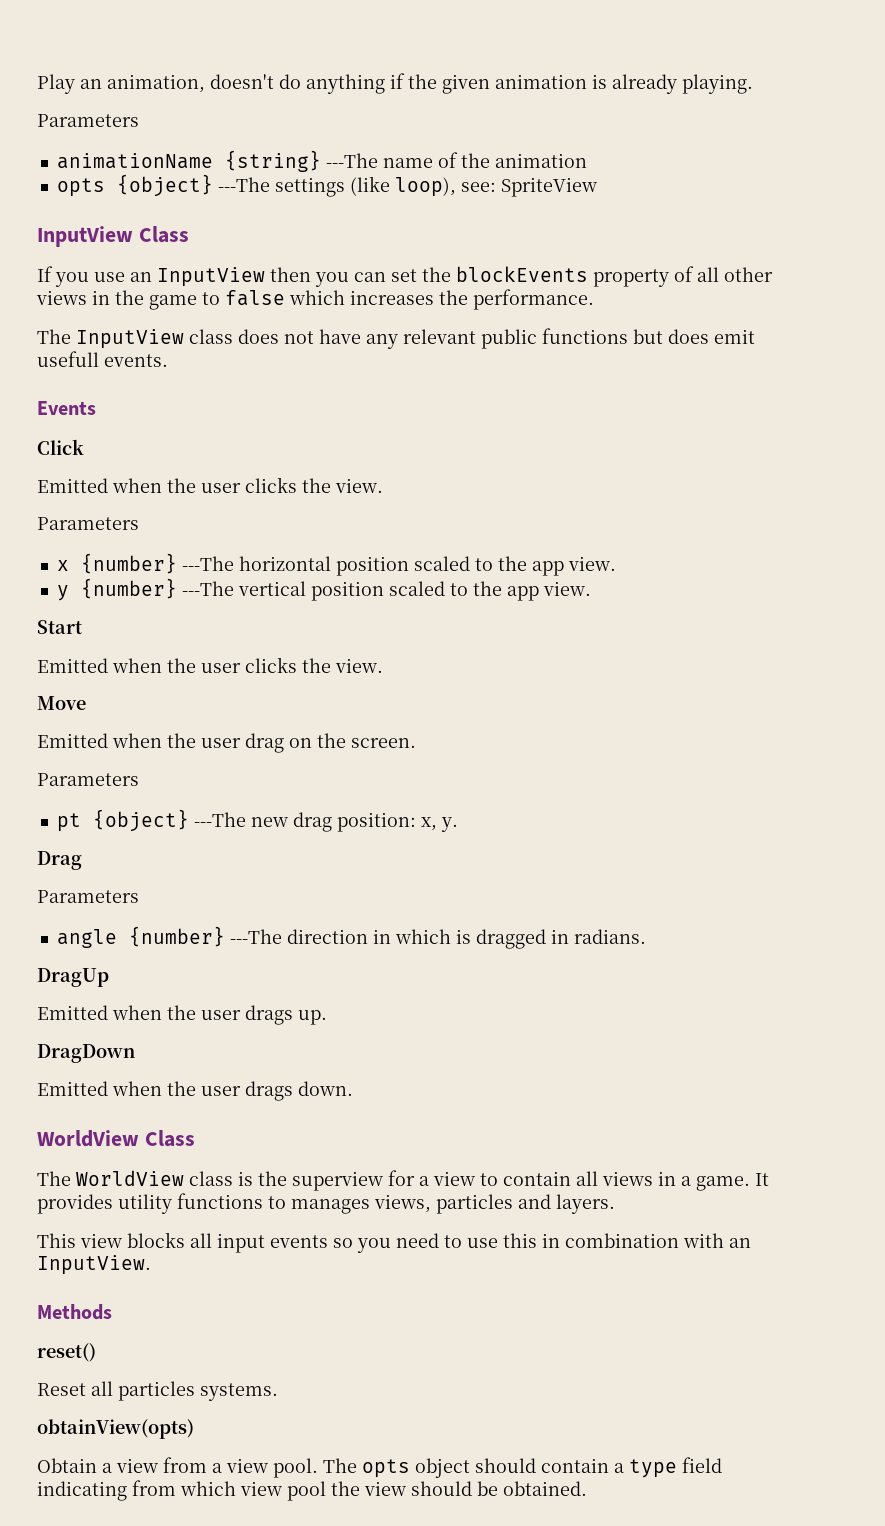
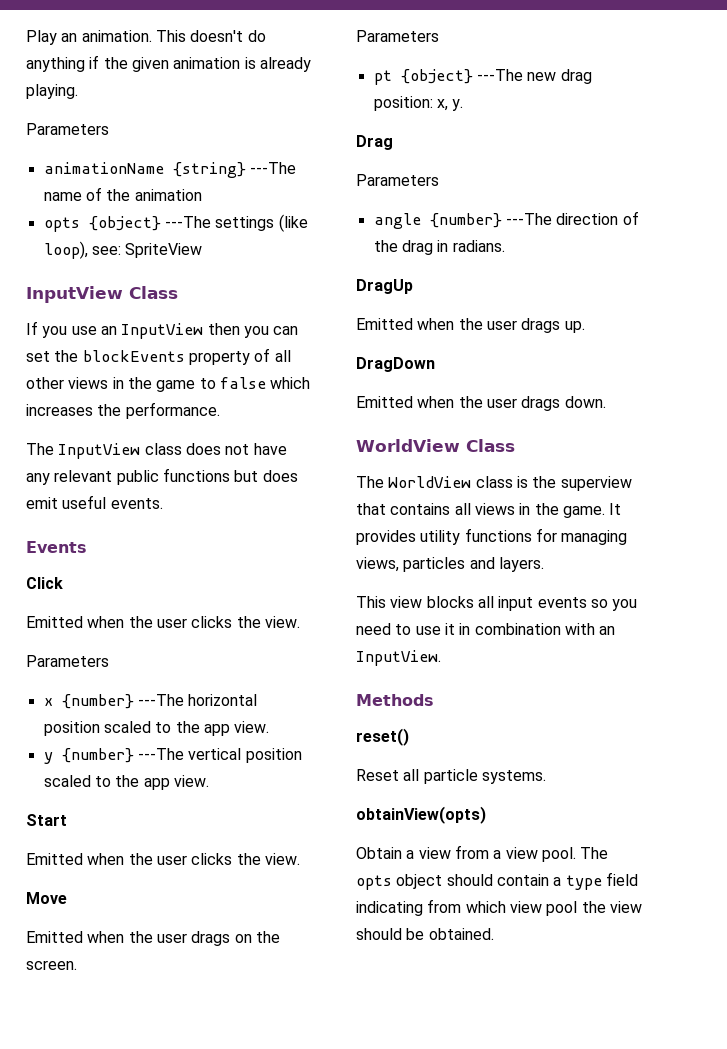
- Play an animation, doesn't do anything if the given animation is already playing.
+ Play an animation. This doesn't do anything if the given animation is already playing.
- The InputView class does not have any relevant public functions but does emit usefull events.
+ The InputView class does not have any relevant public functions but does emit useful events.
- Emitted when the user drag on the screen.
+ Emitted when the user drags on the screen.
- angle {number} ---The direction in which is dragged in radians.
+ angle {number} ---The direction of the drag in radians.
- The WorldView class is the superview for a view to contain all views in a game.
+ The WorldView class is the superview that contains all views in the game.
- It provides utility functions to manages views, particles and layers.
+ It provides utility functions for managing views, particles and layers.
- This view blocks all input events so you need to use this in combination with an InputView.
+ This view blocks all input events so you need to use it in combination with an InputView.
- Reset all particles systems.
+ Reset all particle systems.

